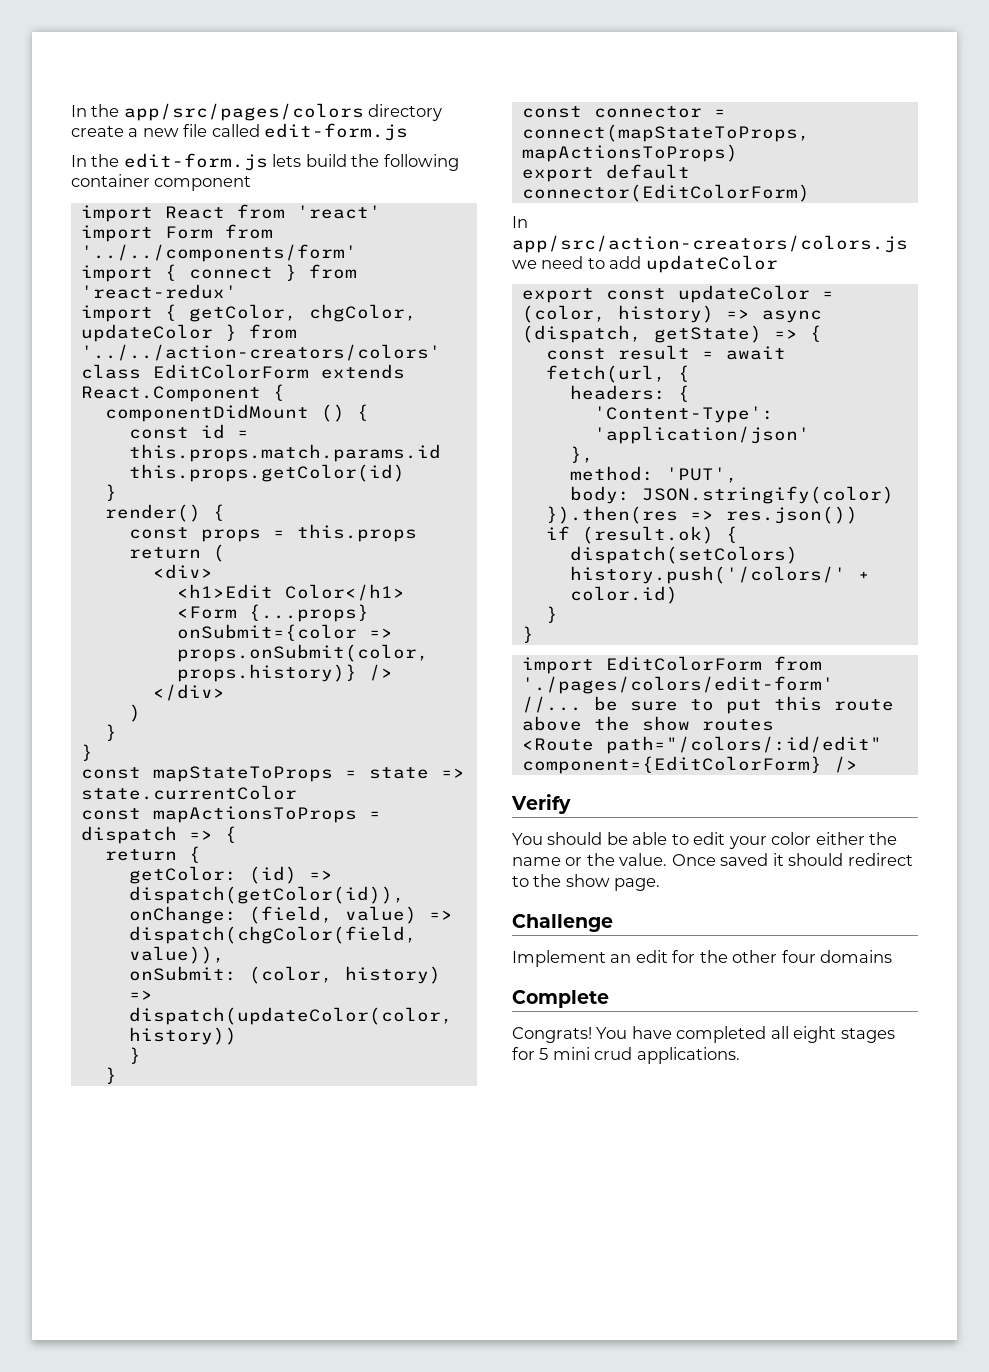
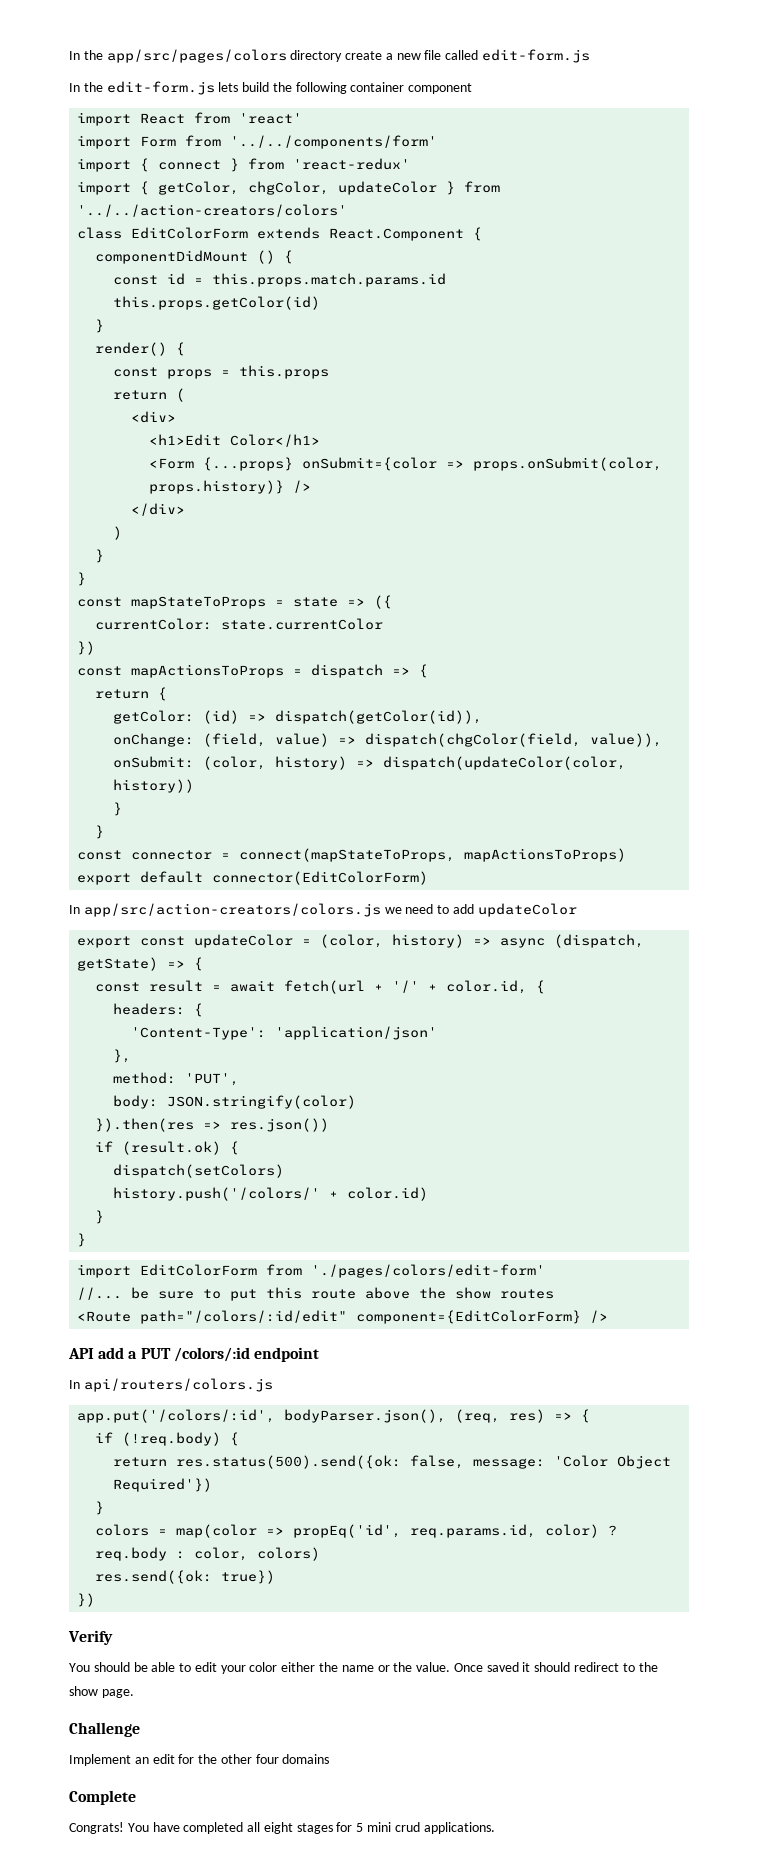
- const mapStateToProps = state => state.currentColor
+ const mapStateToProps = state => ({
+ currentColor: state.currentColor
+ })
- const result = await fetch(url, {
+ const result = await fetch(url + '/' + color.id, {
+ API add a PUT /colors/:id endpoint
+ In api/routers/colors.js
+ app.put('/colors/:id', bodyParser.json(), (req, res) => {
+ if (!req.body) {
+ return res.status(500).send({ok: false, message: 'Color Object Required'})
+ }
+ colors = map(color => propEq('id', req.params.id, color) ? req.body : color, colors)
+ res.send({ok: true})
+ })

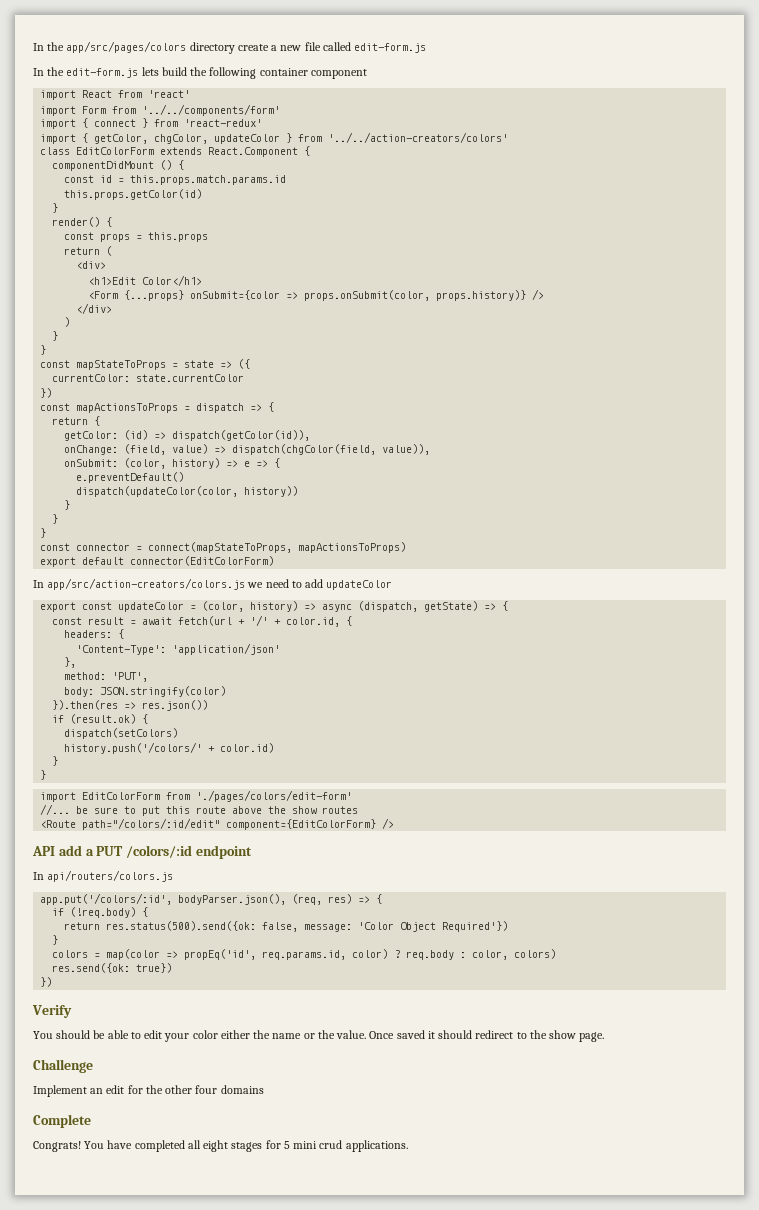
- onSubmit: (color, history) => dispatch(updateColor(color, history))
+ onSubmit: (color, history) => e => {
+ e.preventDefault()
+ dispatch(updateColor(color, history))
+ }

